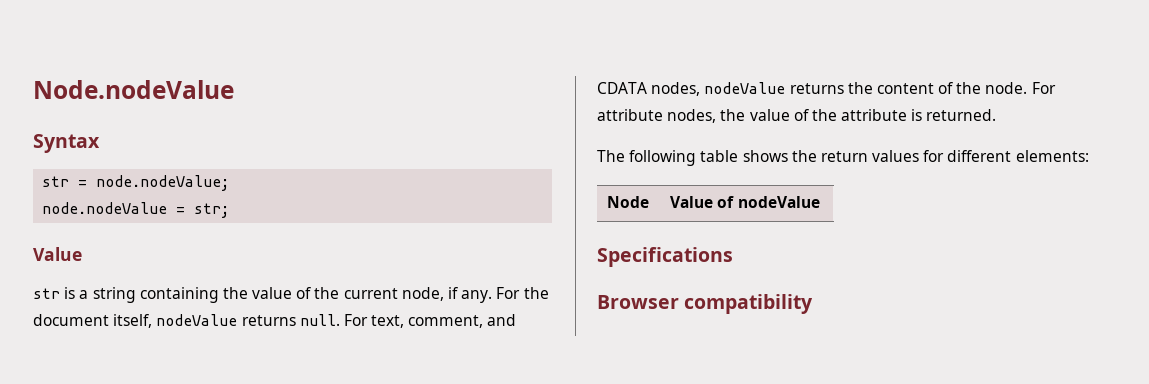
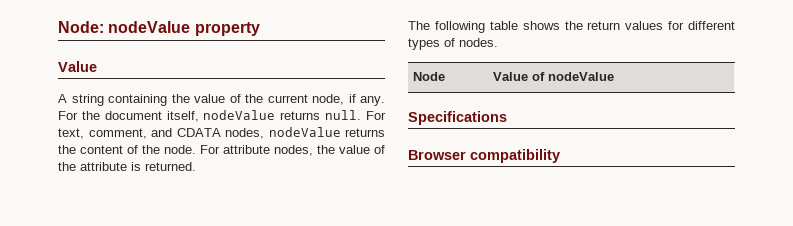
- Node.nodeValue
- Syntax
- str = node.nodeValue;
- node.nodeValue = str;
+ Node: nodeValue property
  Value
- str is a string containing the value of the current node, if any.
+ A string containing the value of the current node, if any.
- The following table shows the return values for different elements:
+ The following table shows the return values for different types of nodes.

